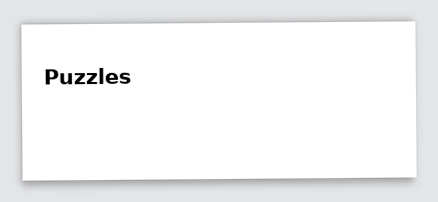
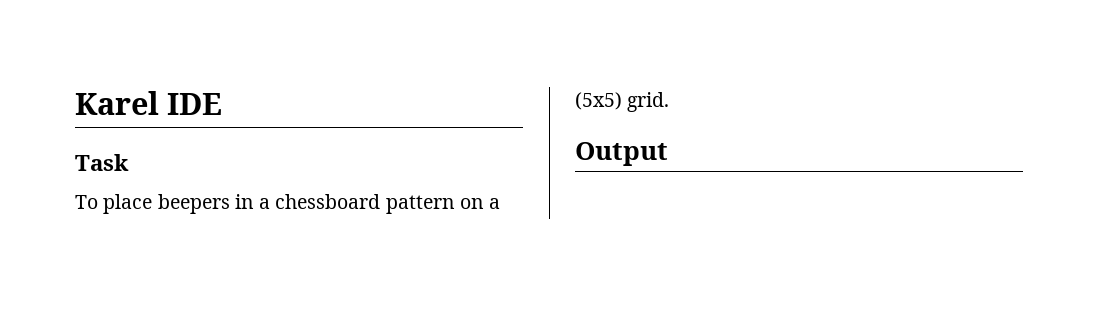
- Puzzles
+ Karel IDE
+ Task
+ To place beepers in a chessboard pattern on a (5x5) grid.
+ Output

